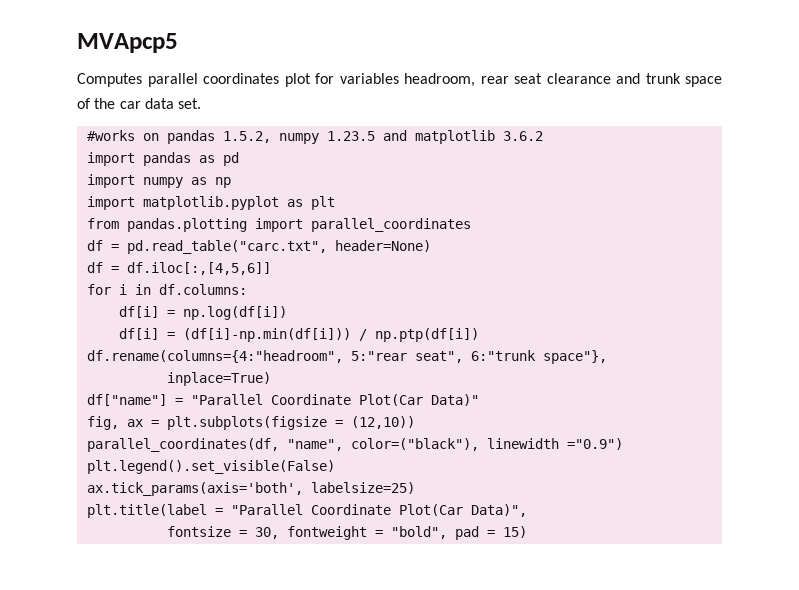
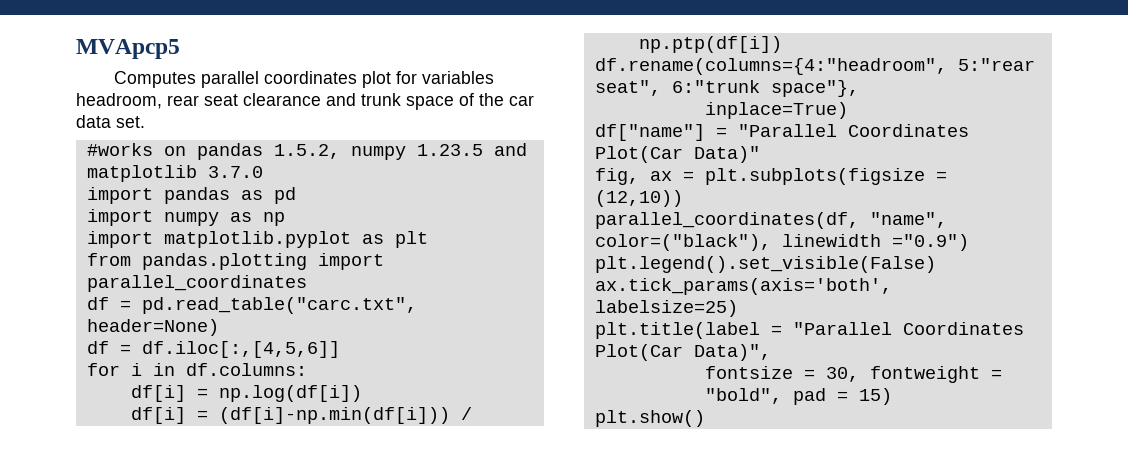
- #works on pandas 1.5.2, numpy 1.23.5 and matplotlib 3.6.2
+ #works on pandas 1.5.2, numpy 1.23.5 and matplotlib 3.7.0
- df["name"] = "Parallel Coordinate Plot(Car Data)"
+ df["name"] = "Parallel Coordinates Plot(Car Data)"
- plt.title(label = "Parallel Coordinate Plot(Car Data)",
+ plt.title(label = "Parallel Coordinates Plot(Car Data)",
+ plt.show()

